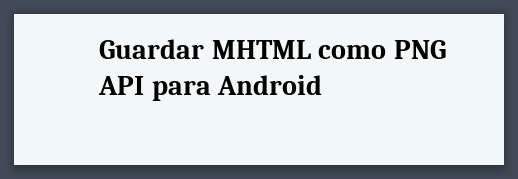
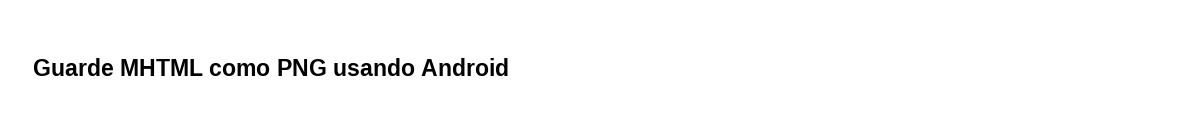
- Guardar MHTML como PNG API para Android
+ Guarde MHTML como PNG usando Android

